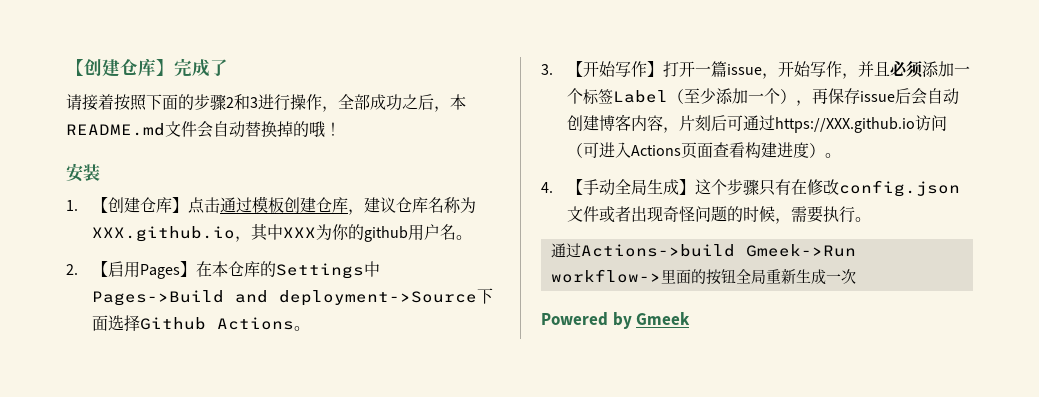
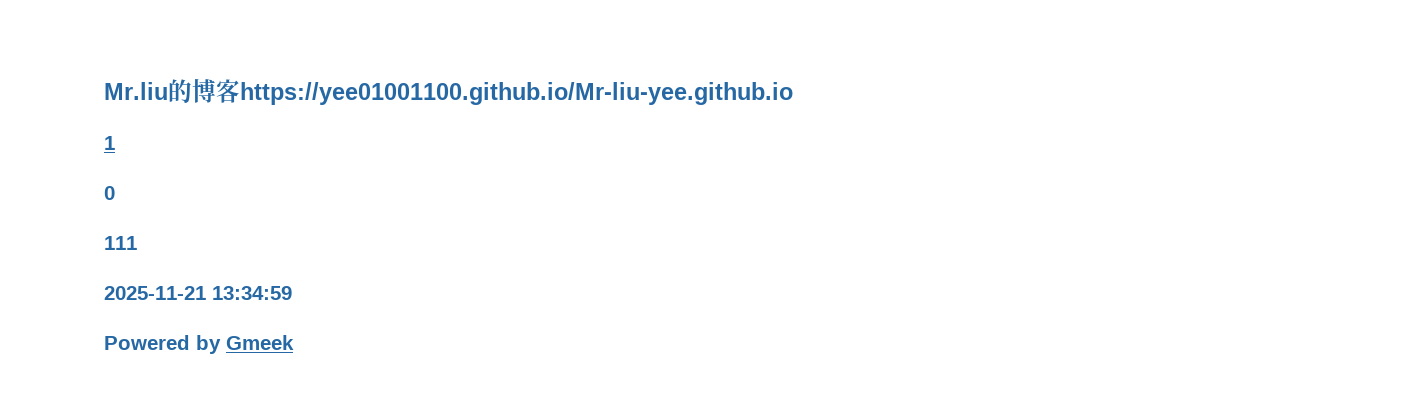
- 【创建仓库】完成了
- 请接着按照下面的步骤2和3进行操作，全部成功之后，本README.md文件会自动替换掉的哦！
- 安装
- 1.【创建仓库】点击通过模板创建仓库，建议仓库名称为XXX.github.io，其中XXX为你的github用户名。
- 2.【启用Pages】在本仓库的Settings中Pages->Build and deployment->Source下面选择Github Actions。
- 3.【开始写作】打开一篇issue，开始写作，并且必须添加一个标签Label（至少添加一个），再保存issue后会自动创建博客内容，片刻后可通过https://XXX.github.io访问（可进入Actions页面查看构建进度）。
- 4.【手动全局生成】这个步骤只有在修改config.json文件或者出现奇怪问题的时候，需要执行。
- 通过Actions->build Gmeek->Run workflow->里面的按钮全局重新生成一次
+ Mr.liu的博客https://yee01001100.github.io/Mr-liu-yee.github.io
+ 1
+ 0
+ 111
+ 2025-11-21 13:34:59

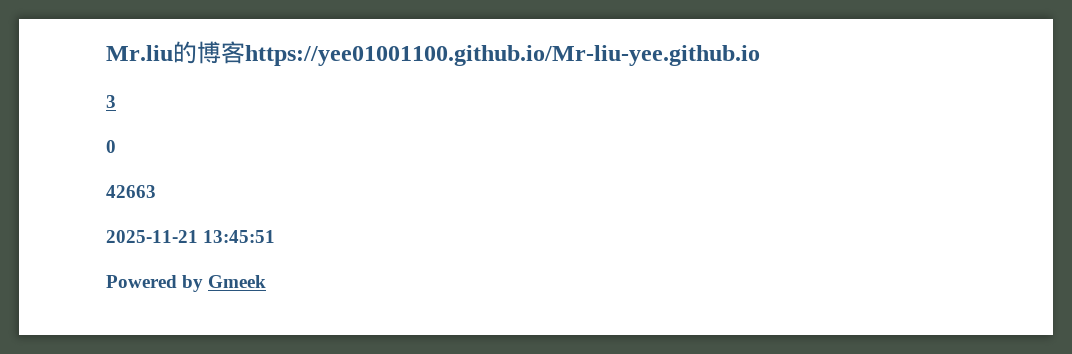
- 1
+ 3
- 111
+ 42663
- 2025-11-21 13:34:59
+ 2025-11-21 13:45:51

